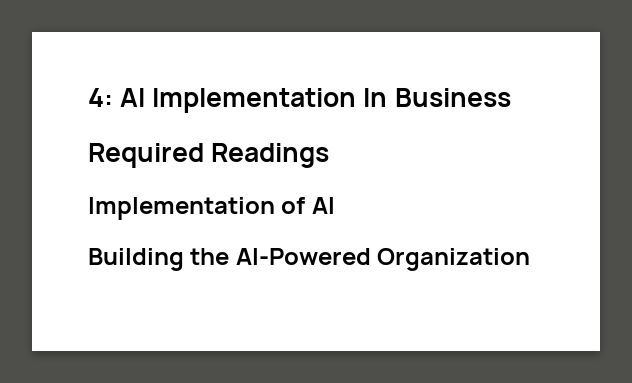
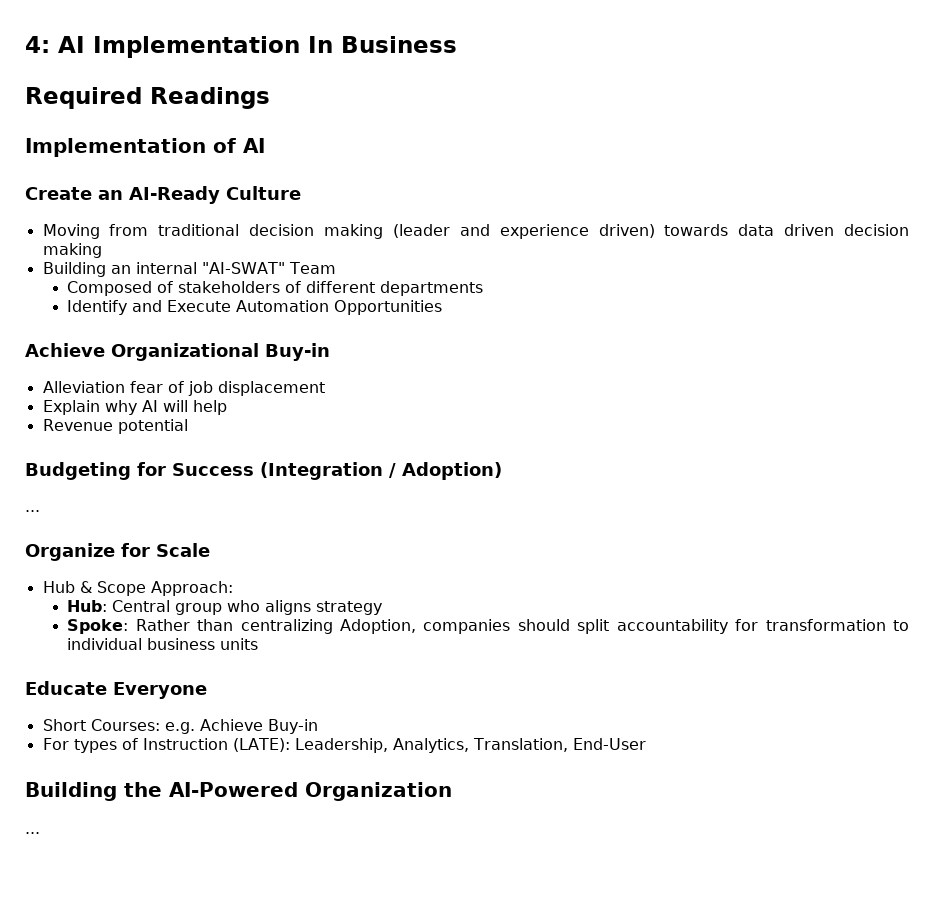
+ Create an AI-Ready Culture
+ Moving from traditional decision making (leader and experience driven) towards data driven decision making
+ Building an internal "AI-SWAT" Team
+ Composed of stakeholders of different departments
+ Identify and Execute Automation Opportunities
+ Achieve Organizational Buy-in
+ Alleviation fear of job displacement
+ Explain why AI will help
+ Revenue potential
+ Budgeting for Success (Integration / Adoption)
+ ...
+ Organize for Scale
+ Hub & Scope Approach:
+ Hub: Central group who aligns strategy
+ Spoke: Rather than centralizing Adoption, companies should split accountability for transformation to individual business units
+ Educate Everyone
+ Short Courses: e.g. Achieve Buy-in
+ For types of Instruction (LATE): Leadership, Analytics, Translation, End-User
  Building the AI-Powered Organization
+ ...

